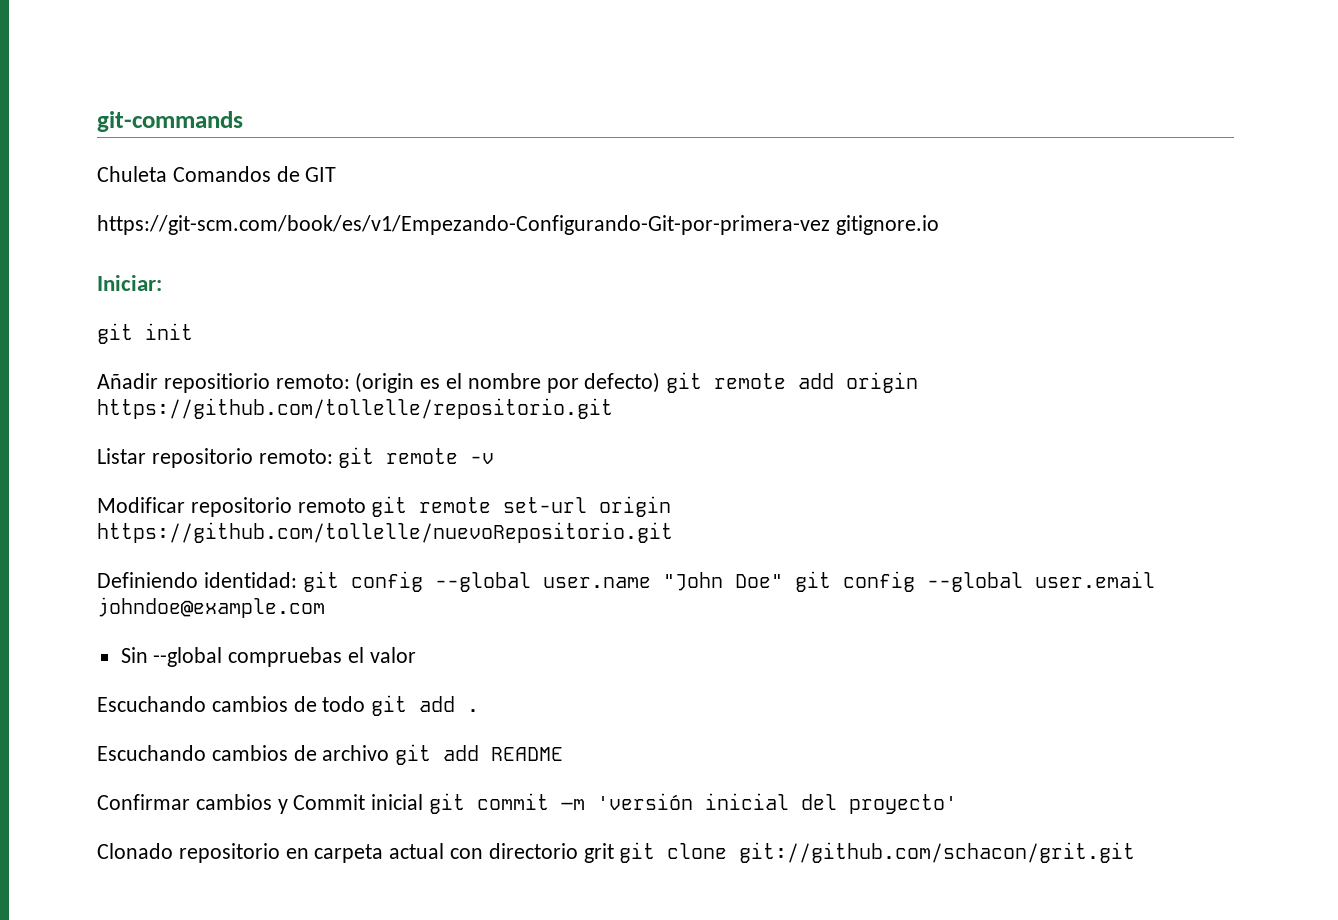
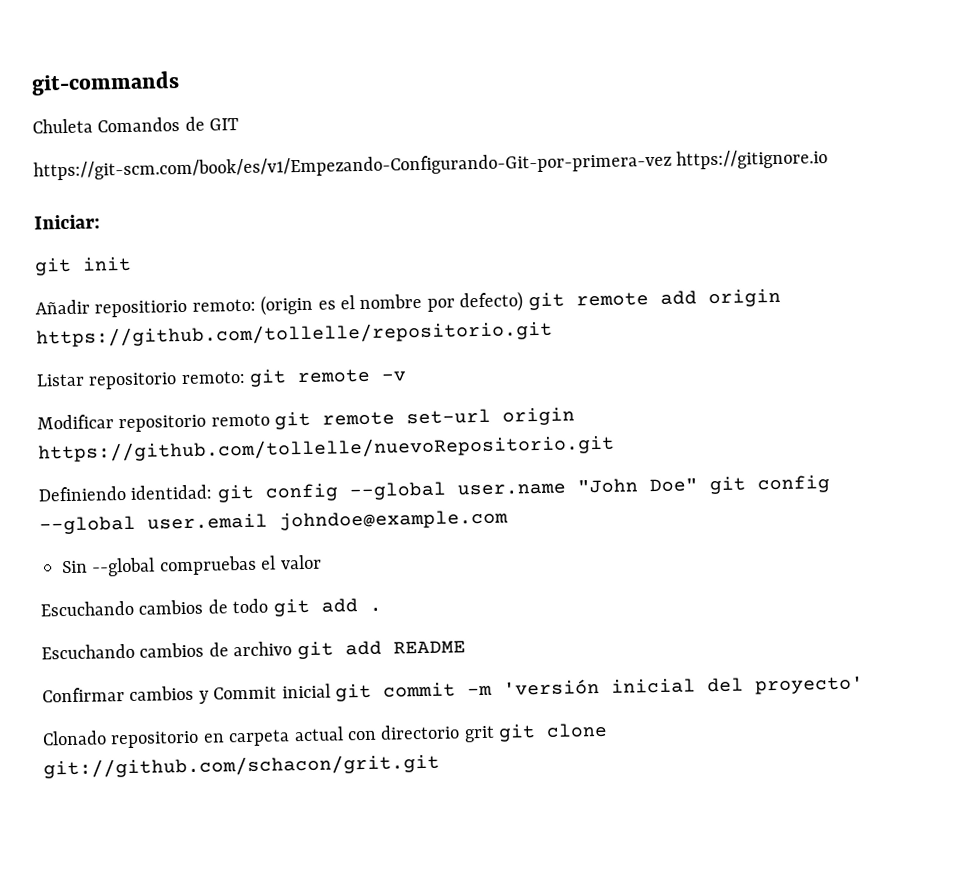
- https://git-scm.com/book/es/v1/Empezando-Configurando-Git-por-primera-vez gitignore.io
+ https://git-scm.com/book/es/v1/Empezando-Configurando-Git-por-primera-vez https://gitignore.io

